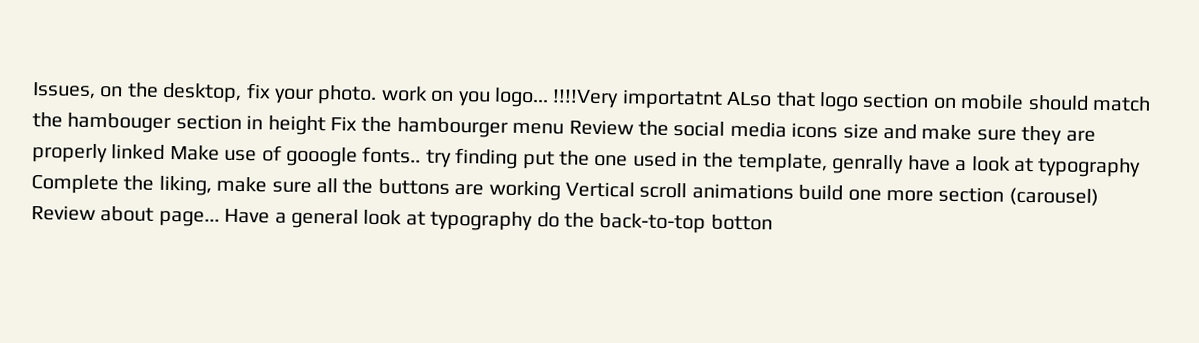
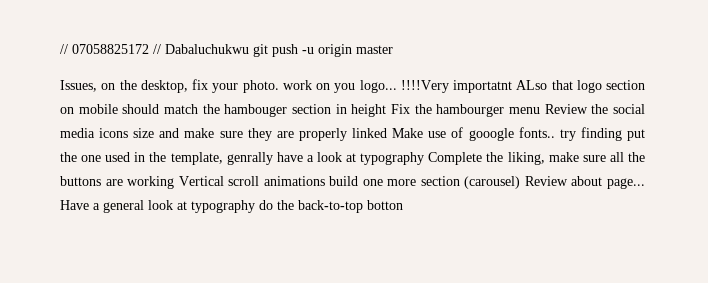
+ // 07058825172 // Dabaluchukwu git push -u origin master

